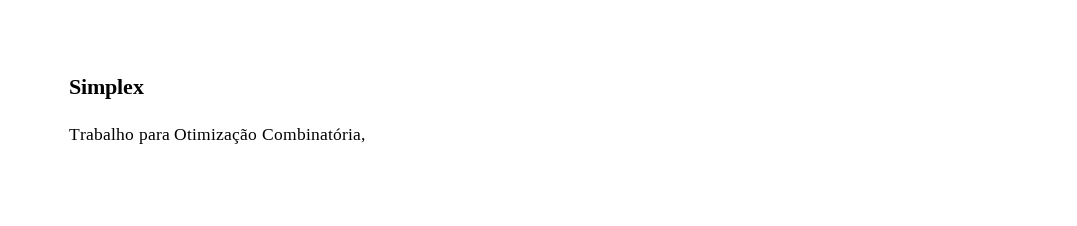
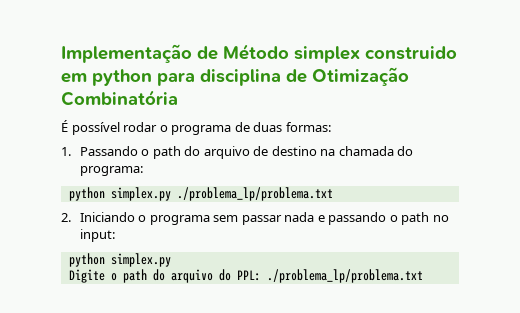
- Simplex
- Trabalho para Otimização Combinatória,
+ Implementação de Método simplex construido em python para disciplina de Otimização Combinatória
+ É possível rodar o programa de duas formas:
+ 1. Passando o path do arquivo de destino na chamada do programa:
+ python simplex.py ./problema_lp/problema.txt
+ 2. Iniciando o programa sem passar nada e passando o path no input:
+ python simplex.py
+ Digite o path do arquivo do PPL: ./problema_lp/problema.txt

